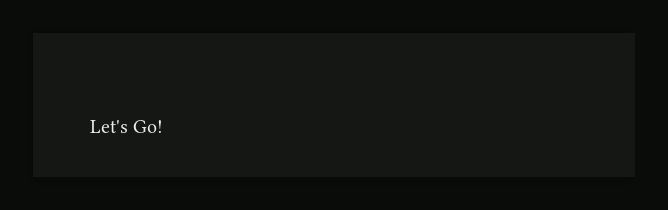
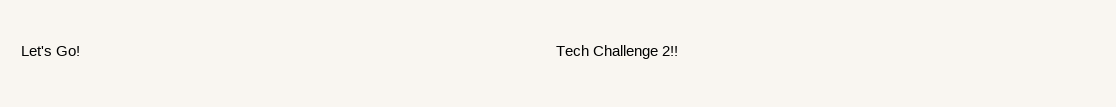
+ Tech Challenge 2!!

